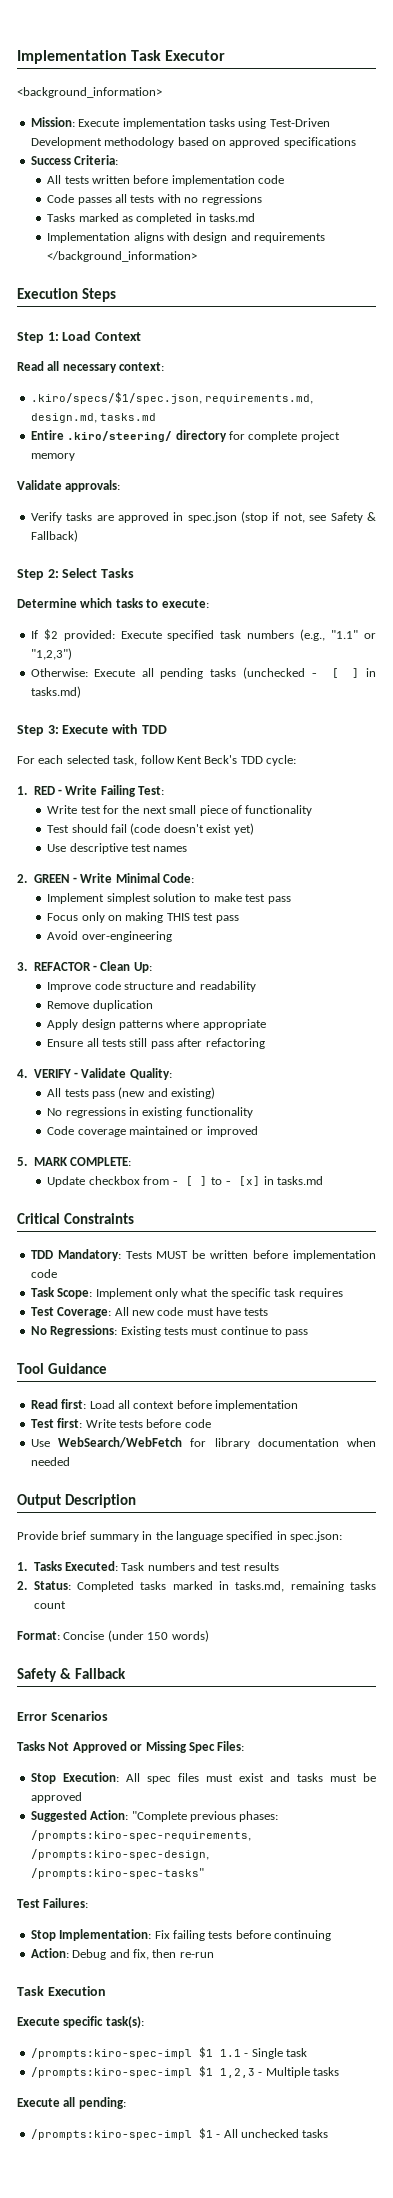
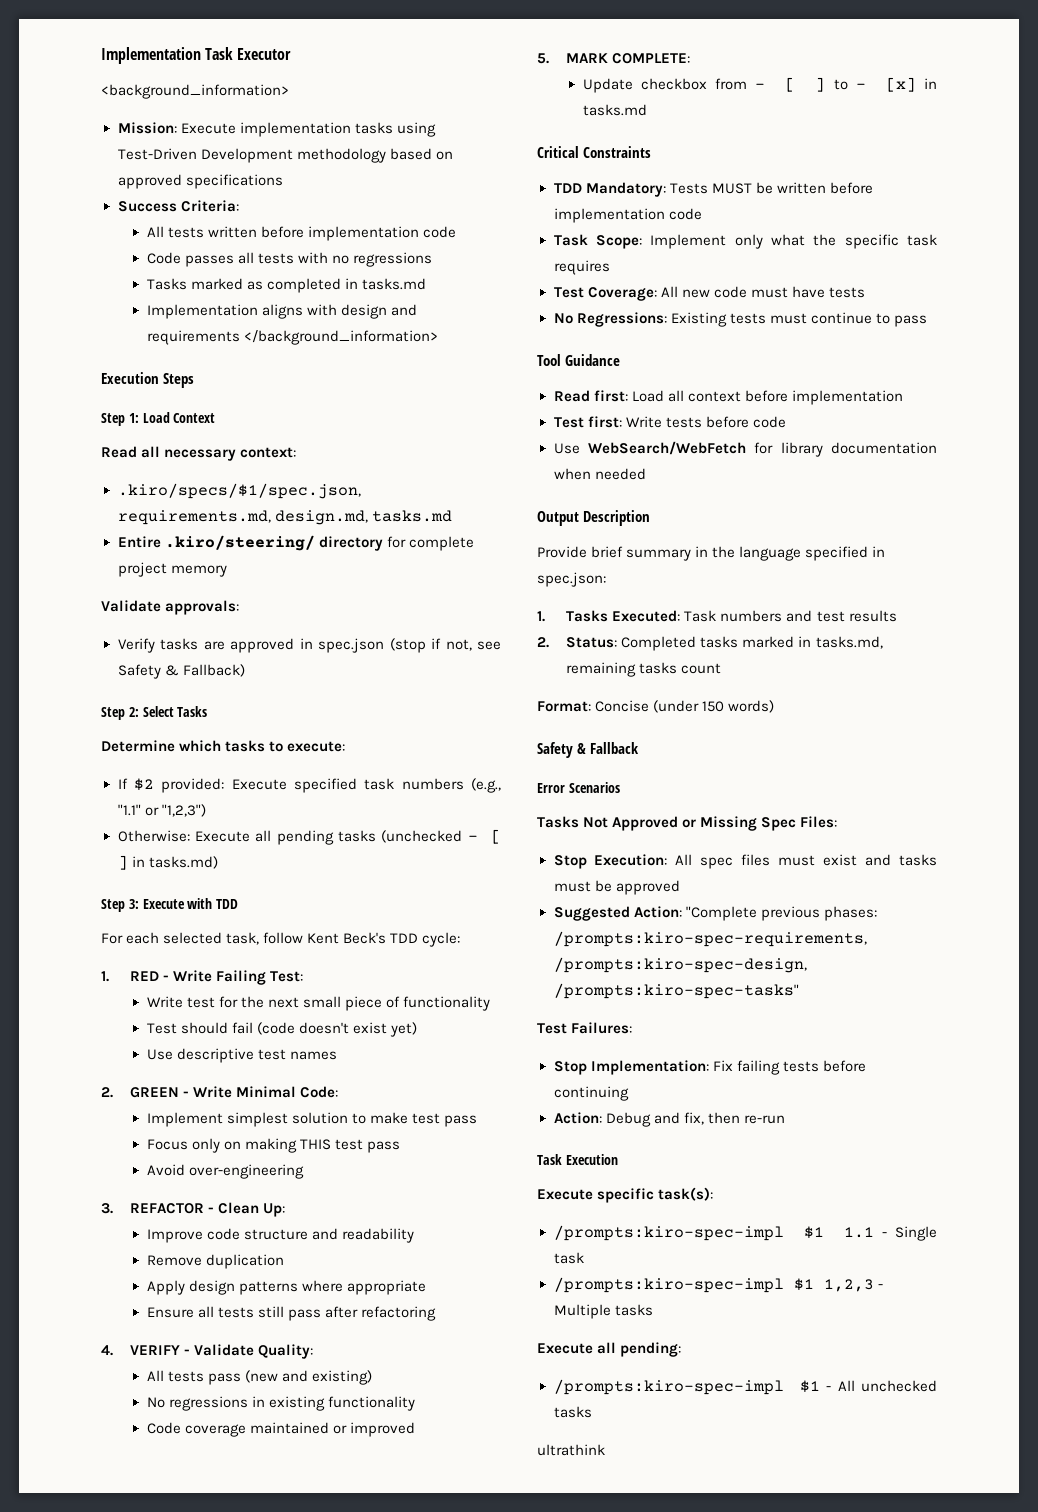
+ ultrathink

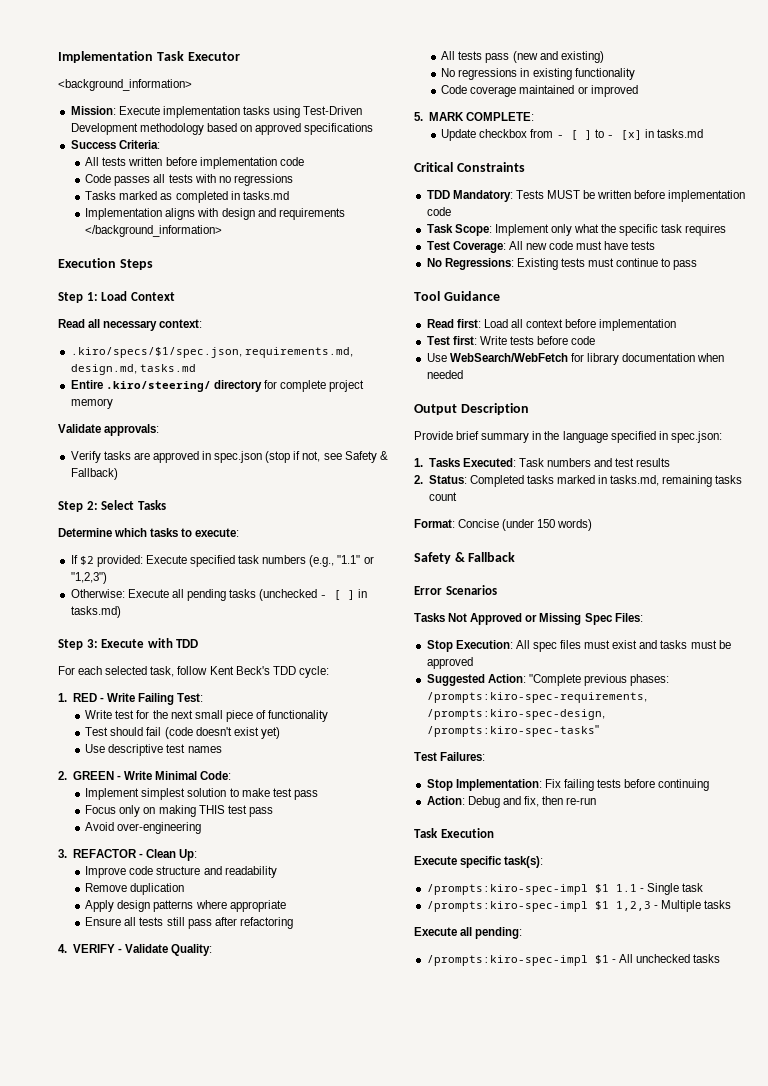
- ultrathink

